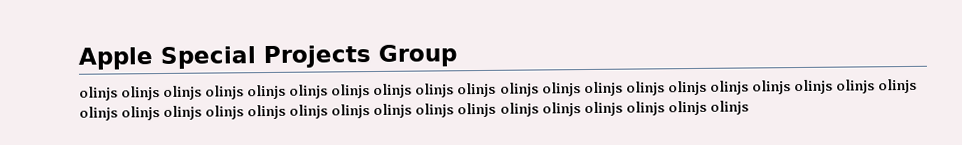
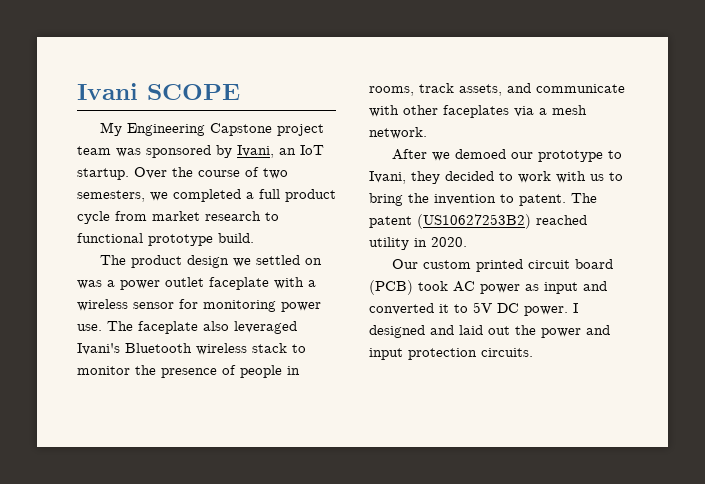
- Apple Special Projects Group
- olinjs olinjs olinjs olinjs olinjs olinjs olinjs olinjs olinjs olinjs olinjs olinjs olinjs olinjs olinjs olinjs olinjs olinjs olinjs olinjs olinjs olinjs olinjs olinjs olinjs olinjs olinjs olinjs olinjs olinjs olinjs olinjs olinjs olinjs olinjs olinjs
+ Ivani SCOPE
+ My Engineering Capstone project team was sponsored by Ivani, an IoT startup. Over the course of two semesters, we completed a full product cycle from market research to functional prototype build.
+ The product design we settled on was a power outlet faceplate with a wireless sensor for monitoring power use. The faceplate also leveraged Ivani's Bluetooth wireless stack to monitor the presence of people in rooms, track assets, and communicate with other faceplates via a mesh network.
+ After we demoed our prototype to Ivani, they decided to work with us to bring the invention to patent. The patent (US10627253B2) reached utility in 2020.
+ Our custom printed circuit board (PCB) took AC power as input and converted it to 5V DC power. I designed and laid out the power and input protection circuits.

